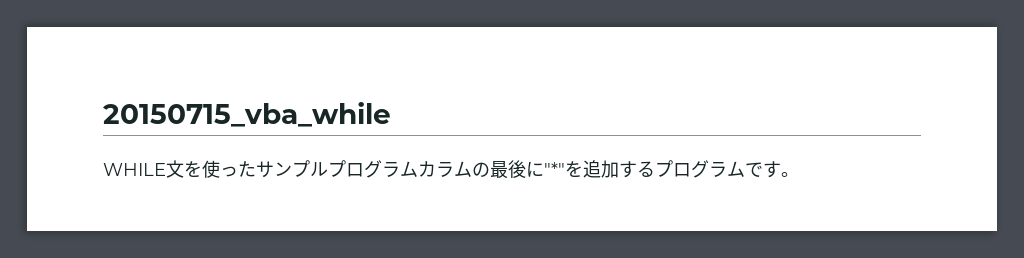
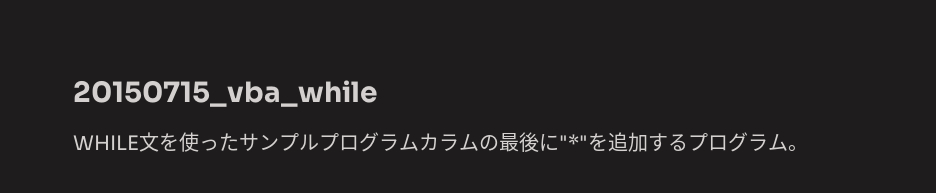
- WHILE文を使ったサンプルプログラムカラムの最後に"*"を追加するプログラムです。
+ WHILE文を使ったサンプルプログラムカラムの最後に"*"を追加するプログラム。

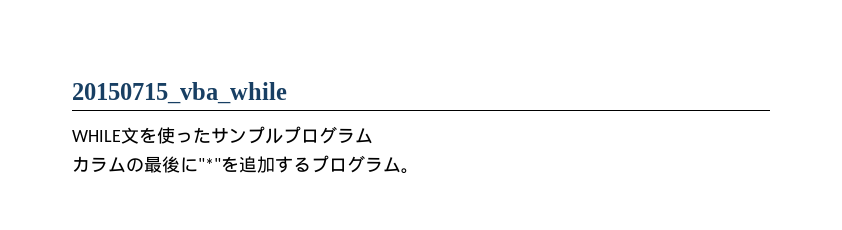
- WHILE文を使ったサンプルプログラムカラムの最後に"*"を追加するプログラム。
+ WHILE文を使ったサンプルプログラム
+ カラムの最後に"*"を追加するプログラム。

